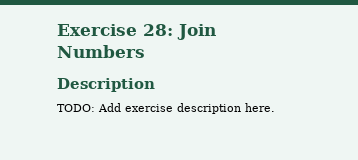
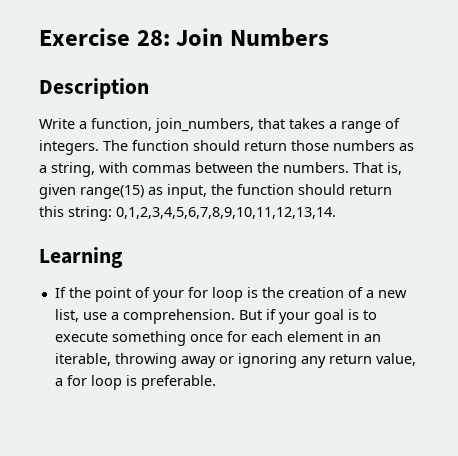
- TODO: Add exercise description here.
+ Write a function, join_numbers, that takes a range of integers. The function should return those numbers as a string, with commas between the numbers. That is, given range(15) as input, the function should return this string: 0,1,2,3,4,5,6,7,8,9,10,11,12,13,14.
+ Learning
+ If the point of your for loop is the creation of a new list, use a comprehension. But if your goal is to execute something once for each element in an iterable, throwing away or ignoring any return value, a for loop is preferable.

